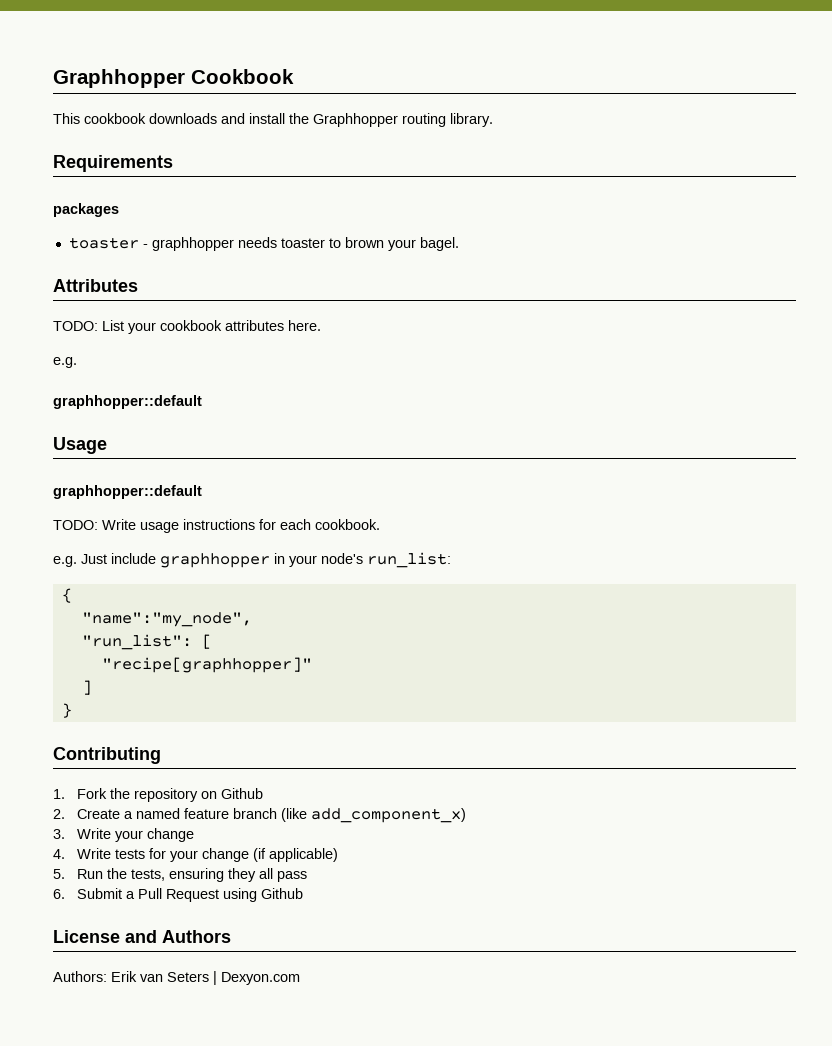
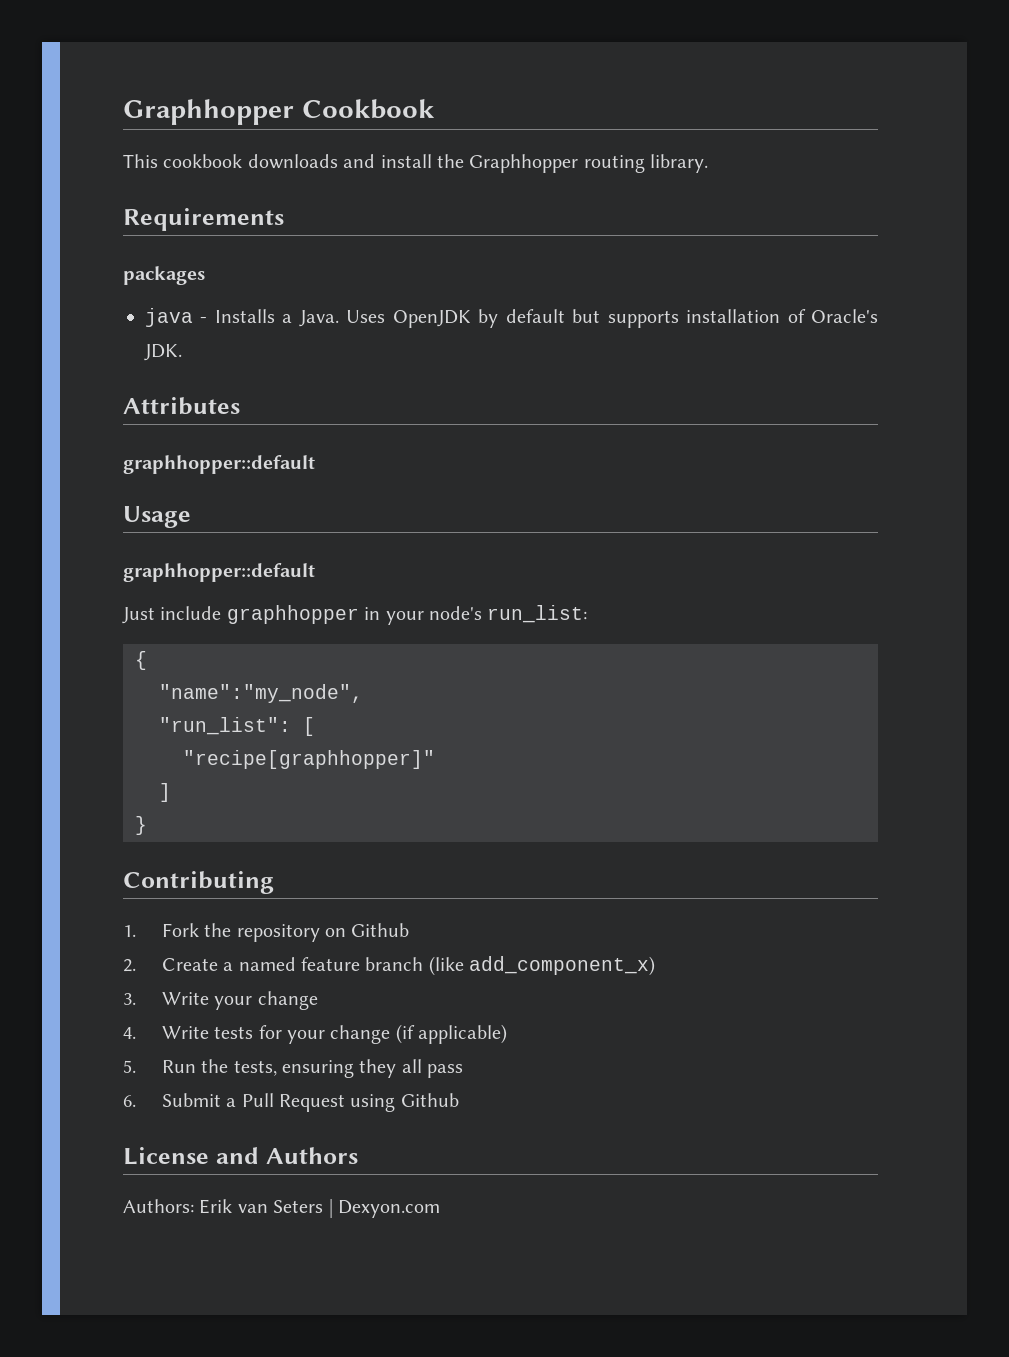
- toaster - graphhopper needs toaster to brown your bagel.
+ java - Installs a Java. Uses OpenJDK by default but supports installation of Oracle's JDK.
  Attributes
- TODO: List your cookbook attributes here.
- e.g.
  graphhopper::default
  Usage
  graphhopper::default
- TODO: Write usage instructions for each cookbook.
- e.g. Just include graphhopper in your node's run_list:
+ Just include graphhopper in your node's run_list:

